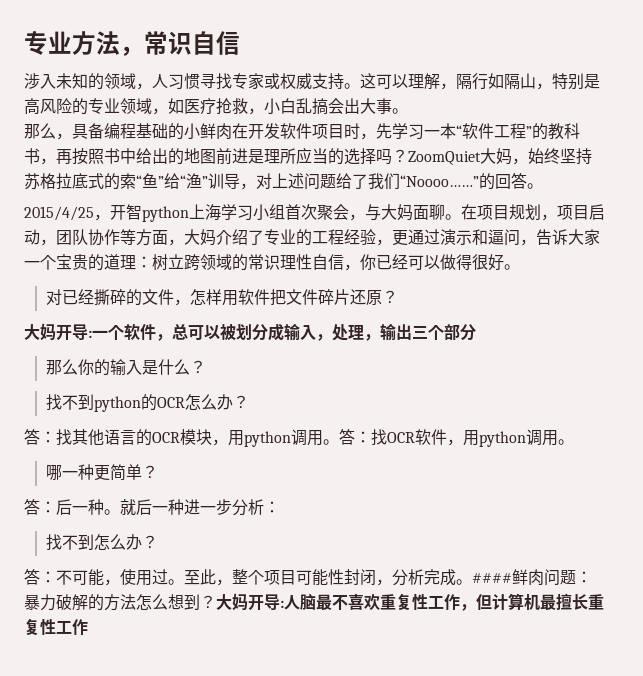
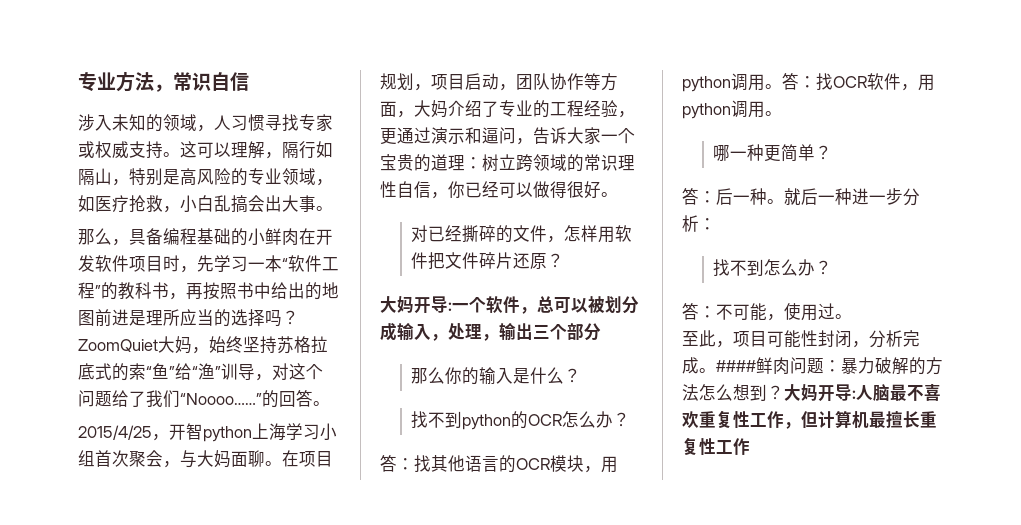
- ZoomQuiet大妈，始终坚持苏格拉底式的索“鱼”给“渔”训导，对上述问题给了我们“Noooo……”
+ ZoomQuiet大妈，始终坚持苏格拉底式的索“鱼”给“渔”训导，对这个问题给了我们“Noooo……”
- 答：不可能，使用过。至此，整个项目可能性封闭，分析完成。
+ 答：不可能，使用过。
+ 至此，项目可能性封闭，分析完成。

